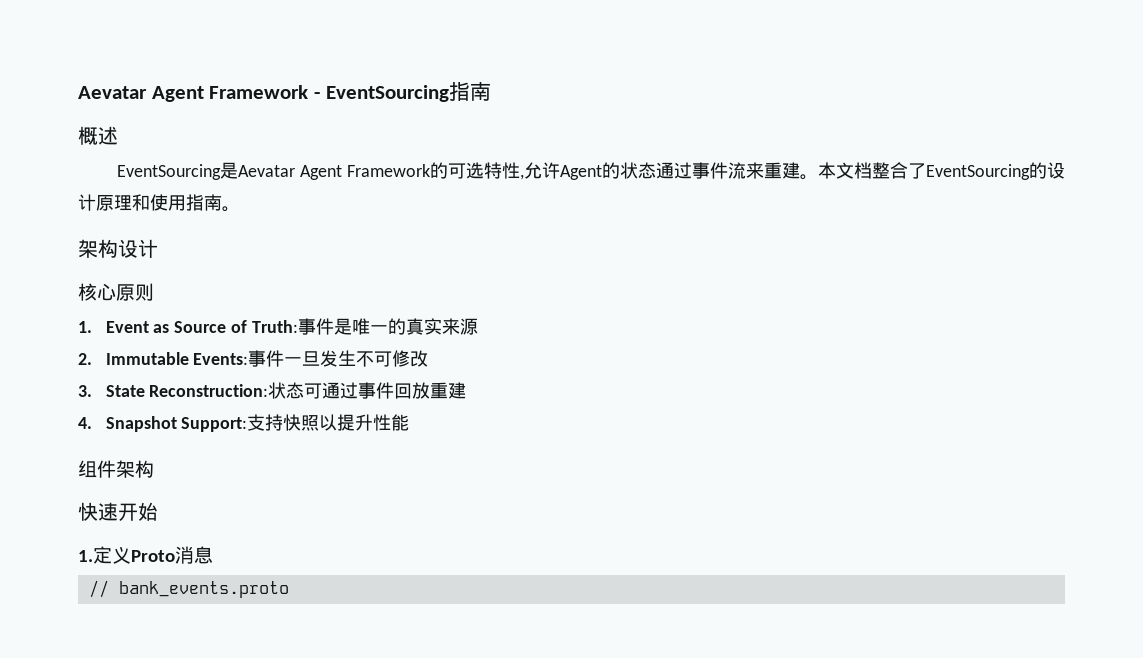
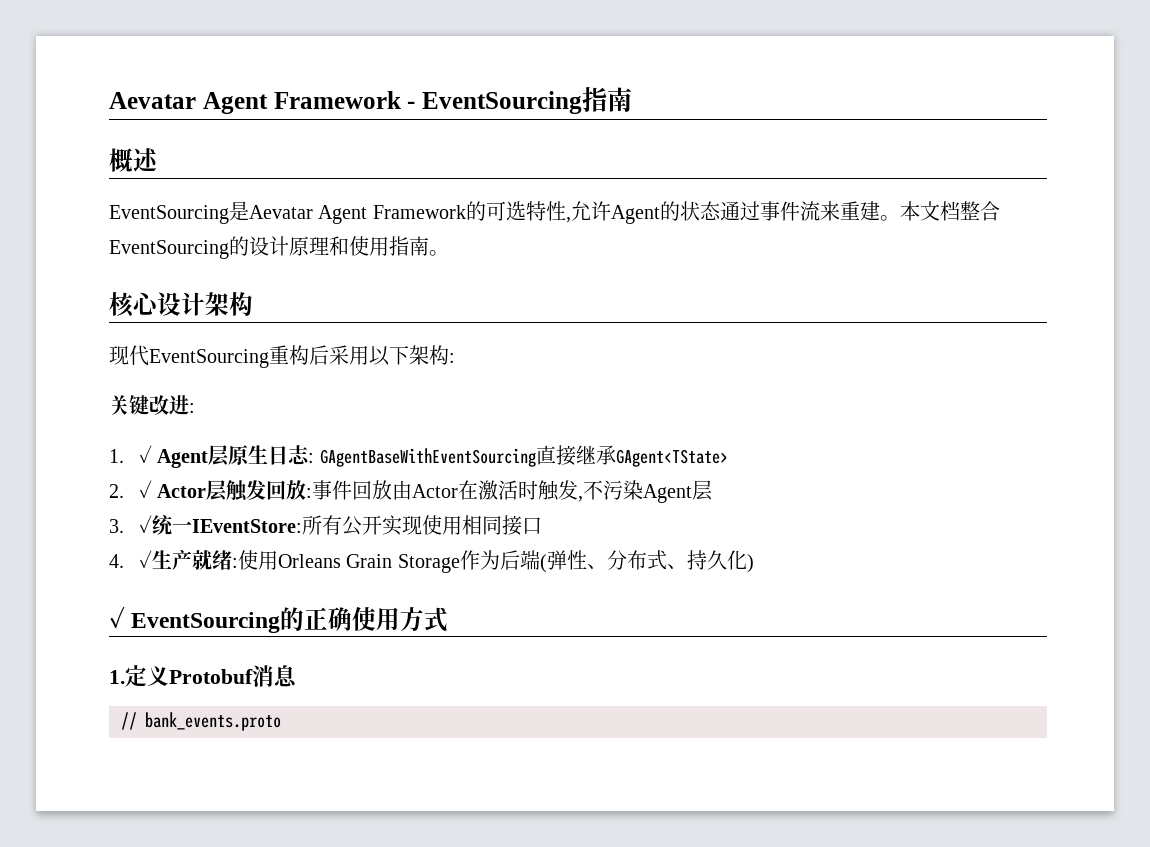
- 本文档整合了EventSourcing的设计原理和使用指南。
+ 本文档整合EventSourcing的设计原理和使用指南。
- 架构设计
- 核心原则
- 1. Event as Source of Truth:事件是唯一的真实来源
- 2. Immutable Events:事件一旦发生不可修改
- 3. State Reconstruction:状态可通过事件回放重建
- 4. Snapshot Support:支持快照以提升性能
- 组件架构
- 快速开始
+ 核心设计架构
+ 现代EventSourcing重构后采用以下架构:
+ 关键改进:
+ 1. ✓ Agent层原生日志: GAgentBaseWithEventSourcing直接继承GAgent<TState>
+ 2. ✓ Actor层触发回放:事件回放由Actor在激活时触发,不污染Agent层
+ 3. ✓统一IEventStore:所有公开实现使用相同接口
+ 4. ✓生产就绪:使用Orleans Grain Storage作为后端(弹性、分布式、持久化)
+ ✓ EventSourcing的正确使用方式
- 1.定义Proto消息
+ 1.定义Protobuf消息

